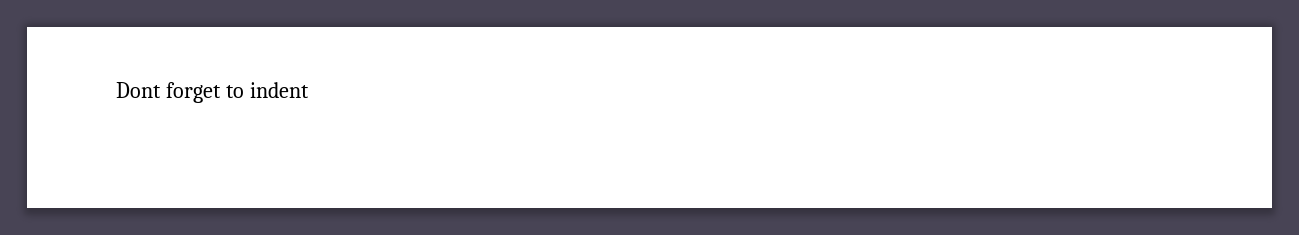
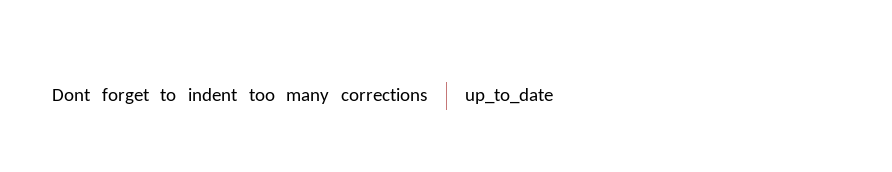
- Dont forget to indent
+ Dont forget to indent too many corrections up_to_date

